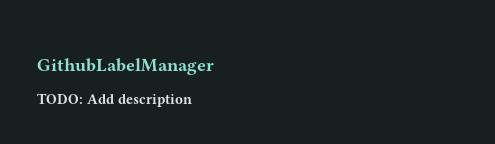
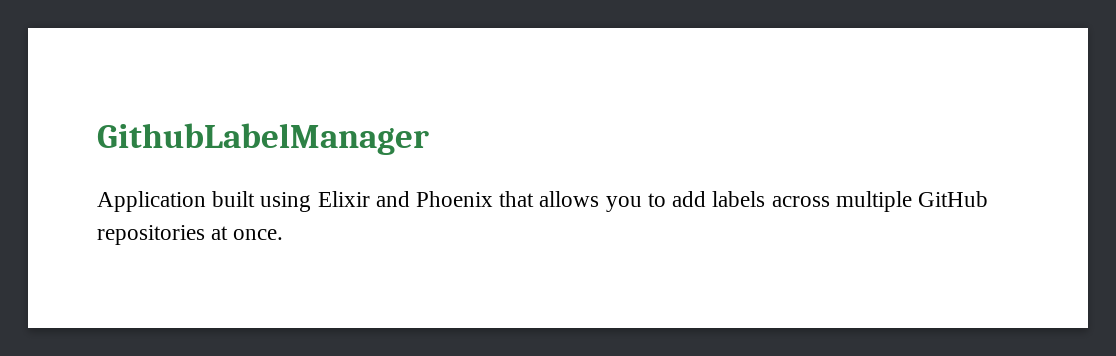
- TODO: Add description
+ Application built using Elixir and Phoenix that allows you to add labels across multiple GitHub repositories at once.

